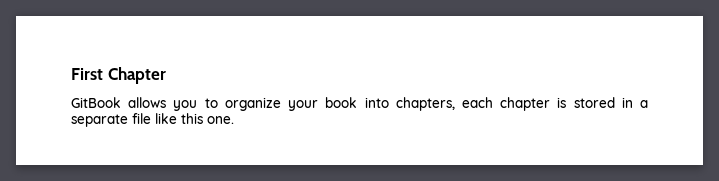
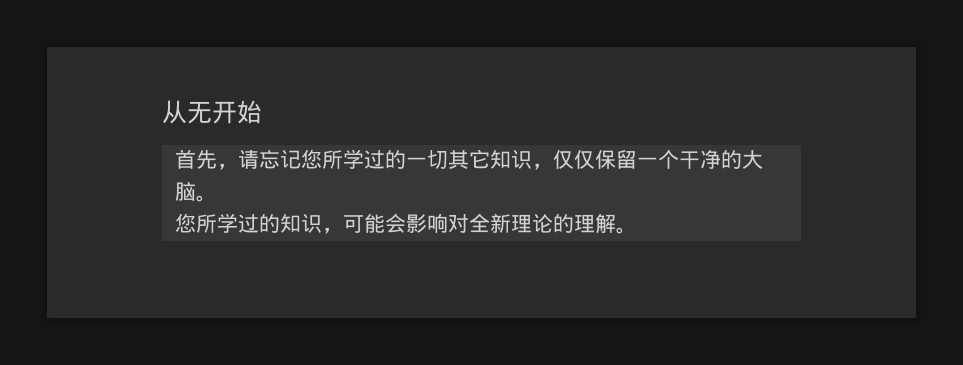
- First Chapter
- GitBook allows you to organize your book into chapters, each chapter is stored in a separate file like this one.
+ 从无开始
+ 首先，请忘记您所学过的一切其它知识，仅仅保留一个干净的大脑。
+ 您所学过的知识，可能会影响对全新理论的理解。

